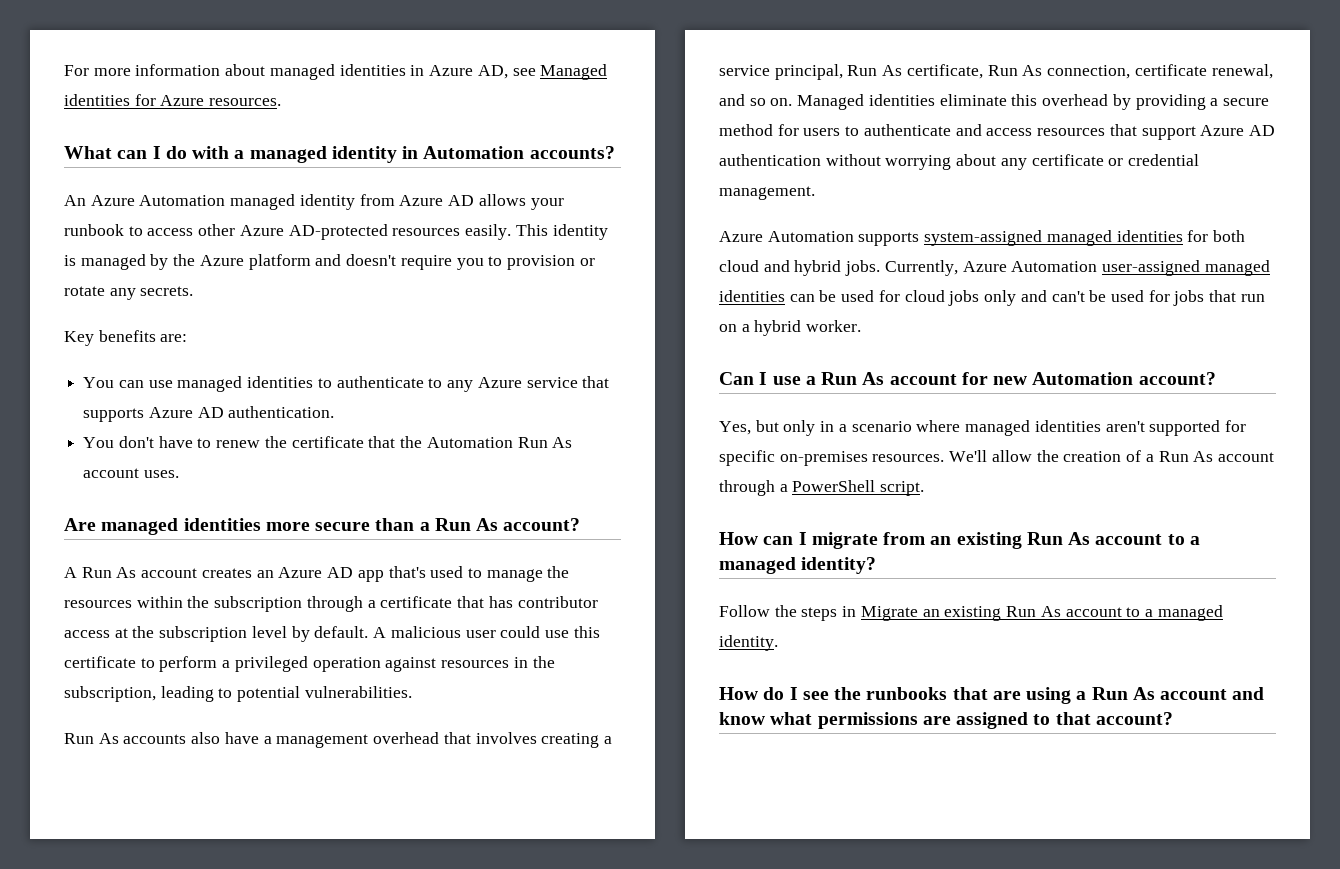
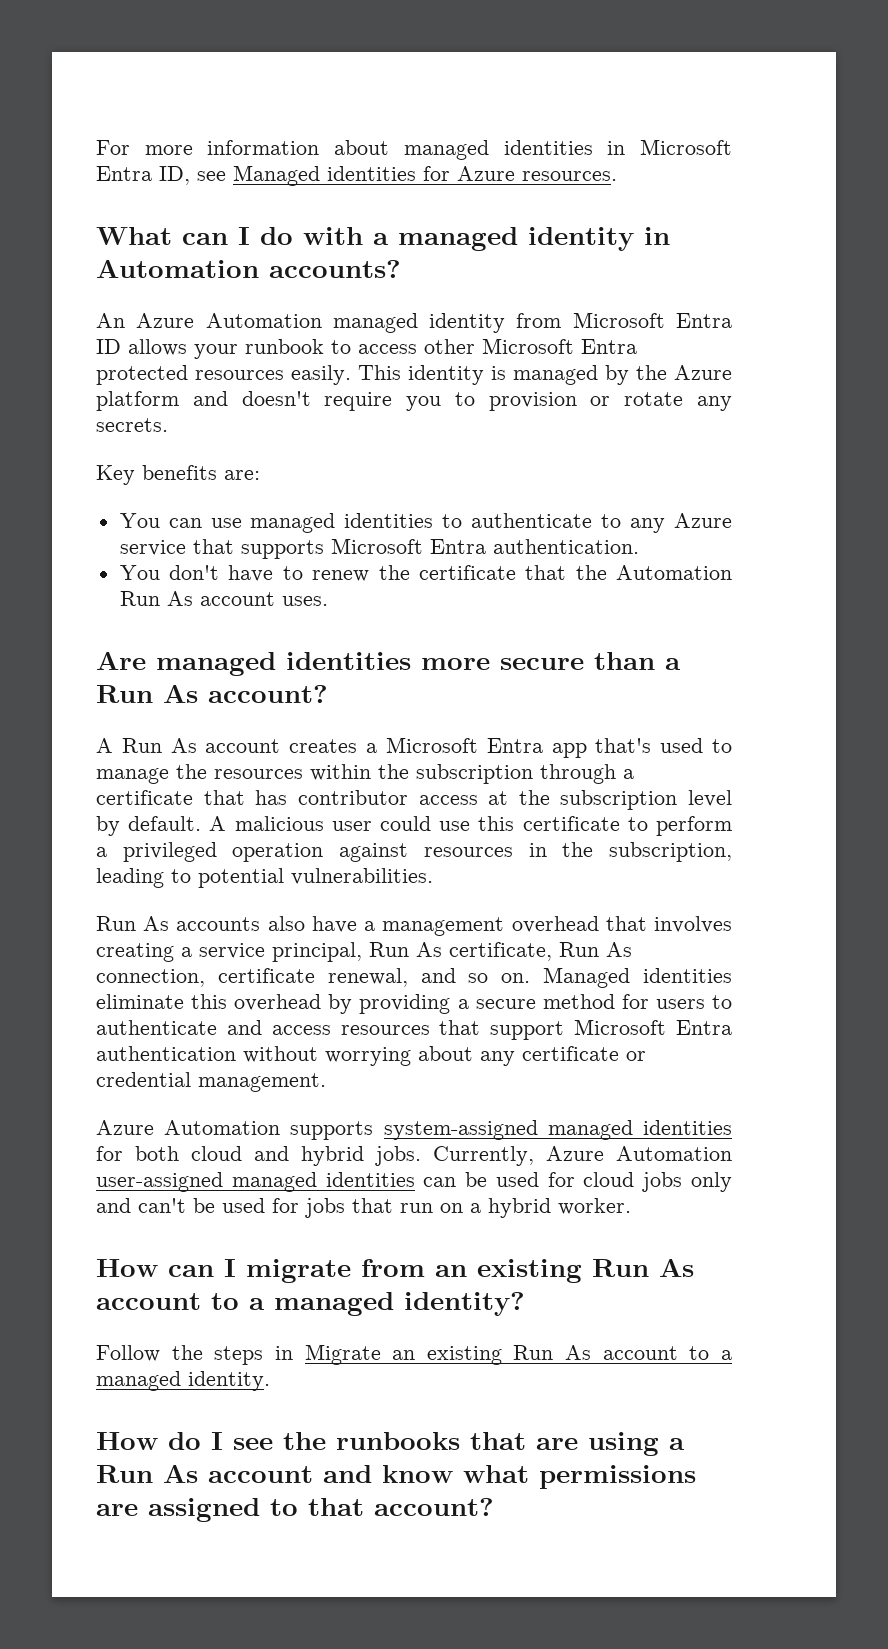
- For more information about managed identities in Azure AD, see Managed identities for Azure resources.
+ For more information about managed identities in Microsoft Entra ID, see Managed identities for Azure resources.
- An Azure Automation managed identity from Azure AD allows your runbook to access other Azure AD-protected resources easily.
+ An Azure Automation managed identity from Microsoft Entra ID allows your runbook to access other Microsoft Entra protected resources easily.
- You can use managed identities to authenticate to any Azure service that supports Azure AD authentication.
+ You can use managed identities to authenticate to any Azure service that supports Microsoft Entra authentication.
- A Run As account creates an Azure AD app that's used to manage the resources within the subscription through a certificate that has contributor access at the subscription level by default.
+ A Run As account creates a Microsoft Entra app that's used to manage the resources within the subscription through a certificate that has contributor access at the subscription level by default.
- Managed identities eliminate this overhead by providing a secure method for users to authenticate and access resources that support Azure AD authentication without worrying about any certificate or credential management.
+ Managed identities eliminate this overhead by providing a secure method for users to authenticate and access resources that support Microsoft Entra authentication without worrying about any certificate or credential management.
- Can I use a Run As account for new Automation account?
- Yes, but only in a scenario where managed identities aren't supported for specific on-premises resources. We'll allow the creation of a Run As account through a PowerShell script.

